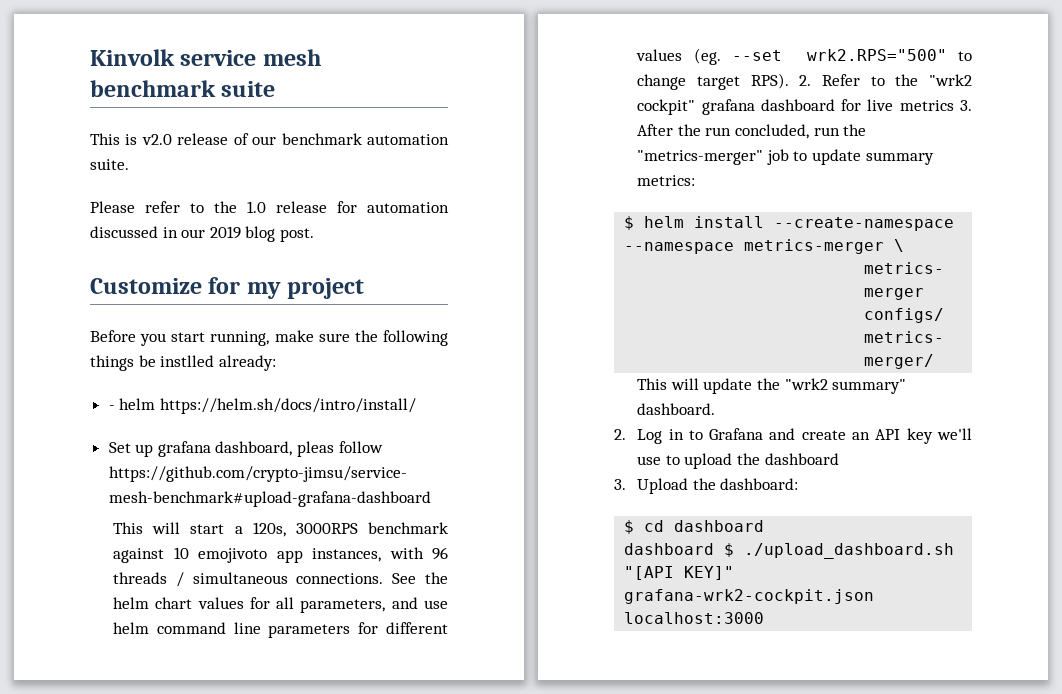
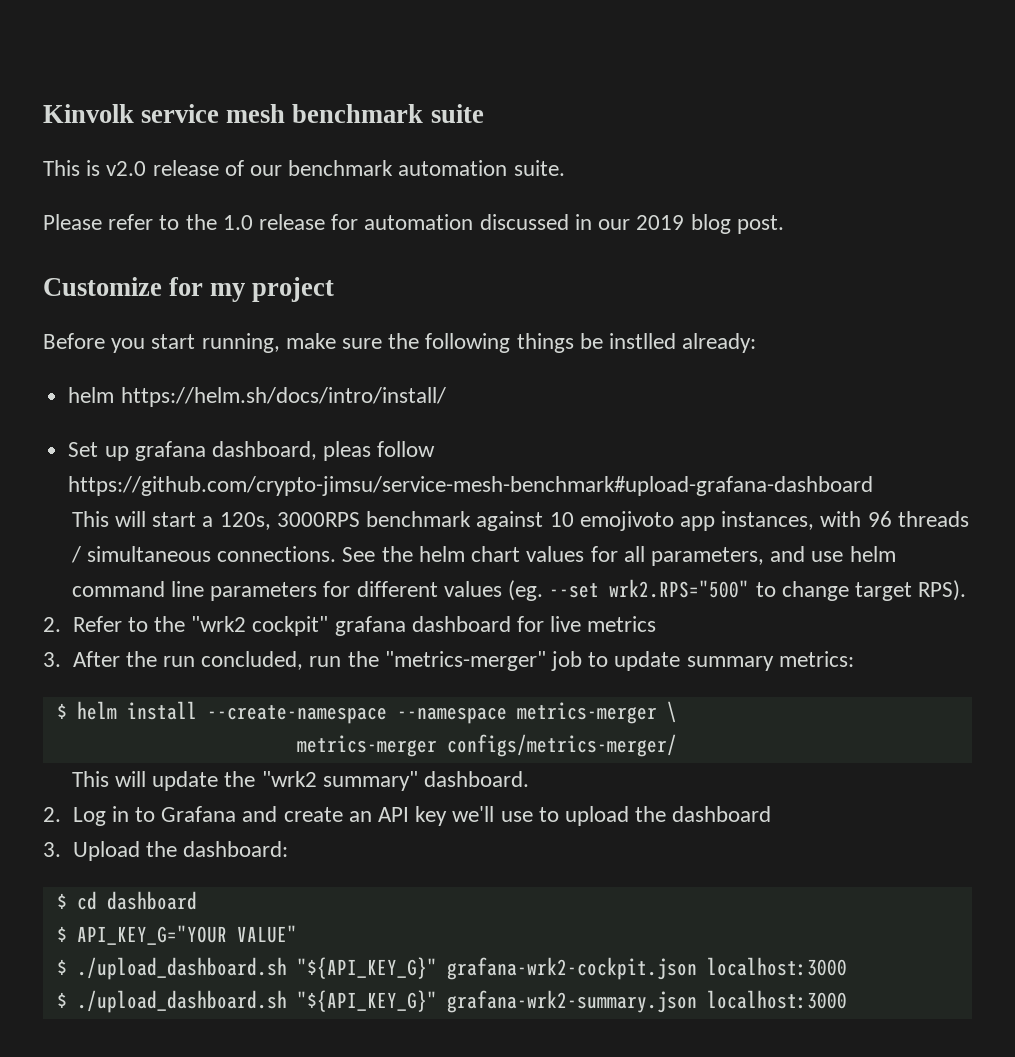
- - helm https://helm.sh/docs/intro/install/
+ helm https://helm.sh/docs/intro/install/
- See the helm chart values for all parameters, and use helm command line parameters for different values (eg. --set wrk2.RPS="500" to change target RPS). 2. Refer to the "wrk2 cockpit" grafana dashboard for live metrics 3. After the run concluded, run the "metrics-merger" job to update summary metrics:
+ See the helm chart values for all parameters, and use helm command line parameters for different values (eg. --set wrk2.RPS="500" to change target RPS).
+ 2. Refer to the "wrk2 cockpit" grafana dashboard for live metrics
+ 3. After the run concluded, run the "metrics-merger" job to update summary metrics:
- dashboard $ ./upload_dashboard.sh "[API KEY]" grafana-wrk2-cockpit.json localhost:3000
+ $ API_KEY_G="YOUR VALUE"
+ $ ./upload_dashboard.sh "${API_KEY_G}" grafana-wrk2-cockpit.json localhost:3000
+ $ ./upload_dashboard.sh "${API_KEY_G}" grafana-wrk2-summary.json localhost:3000

